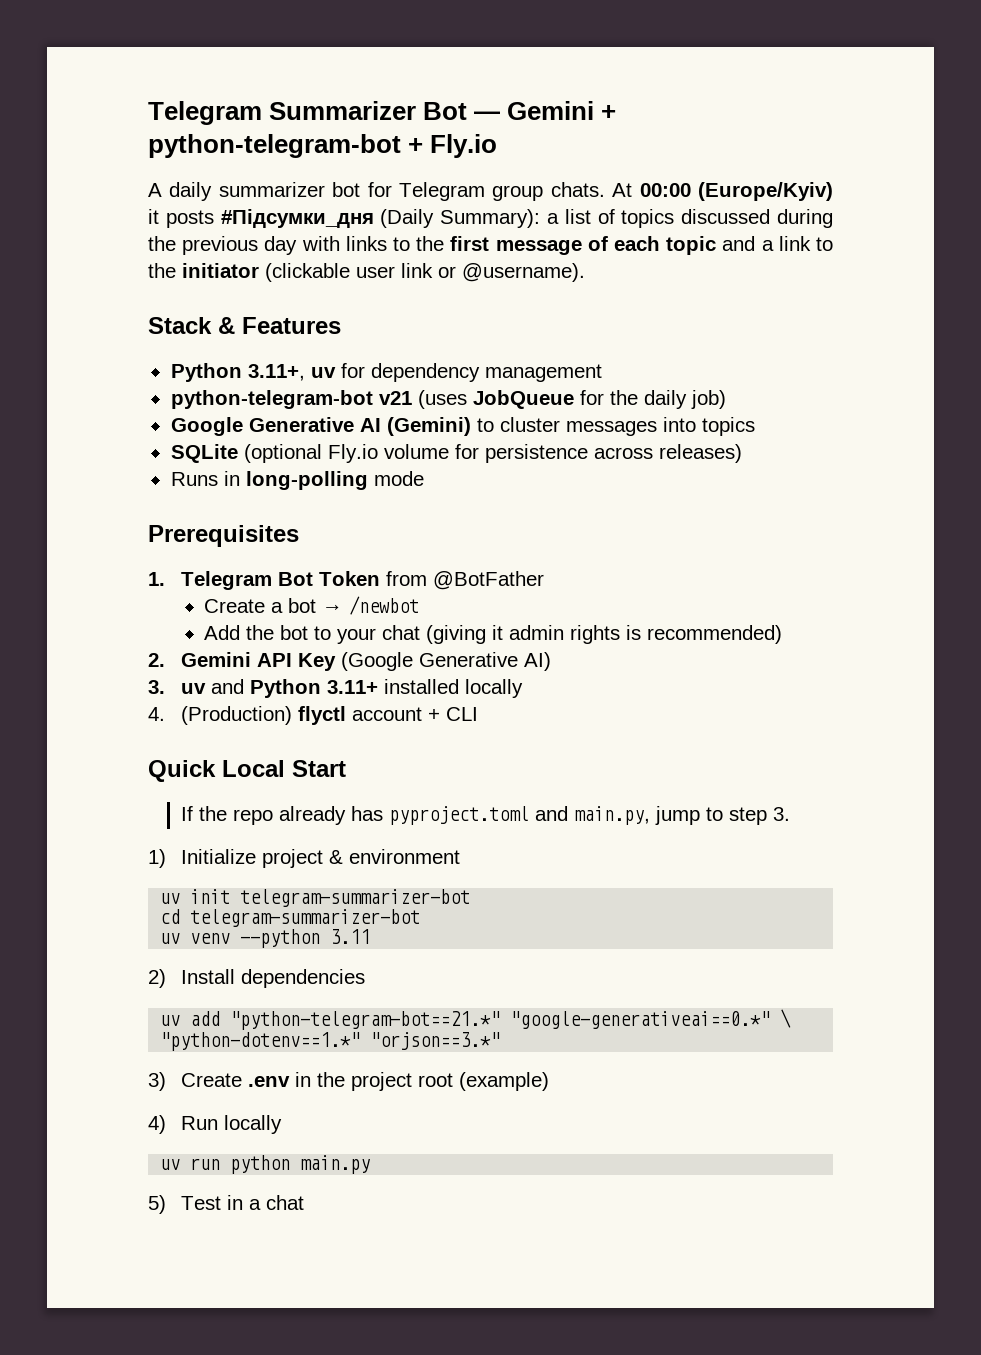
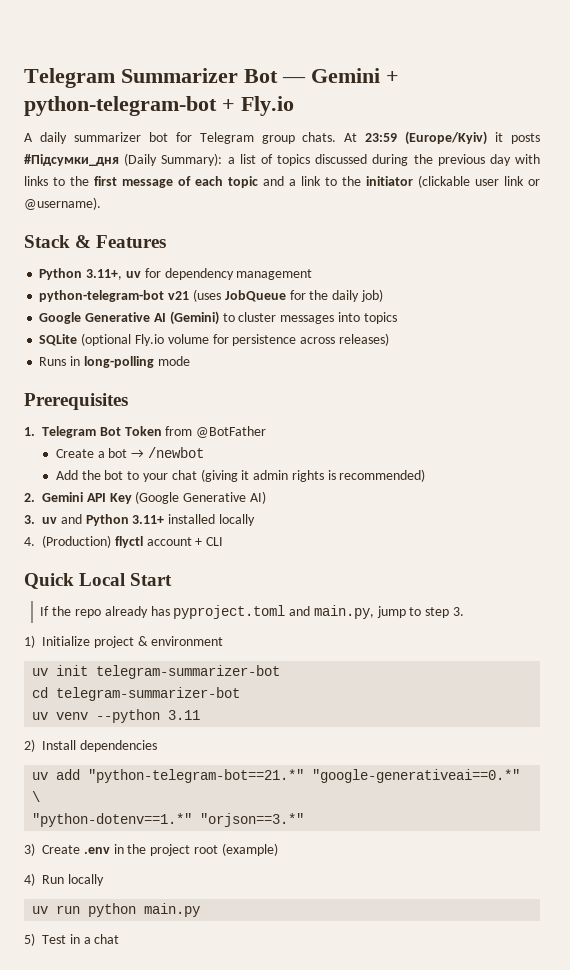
- At 00:00 (Europe/Kyiv) it posts #Підсумки_дня (Daily Summary): a list of topics discussed during the previous day with links to the first message of each topic and a link to the initiator (clickable user link or @username).
+ At 23:59 (Europe/Kyiv) it posts #Підсумки_дня (Daily Summary): a list of topics discussed during the previous day with links to the first message of each topic and a link to the initiator (clickable user link or @username).

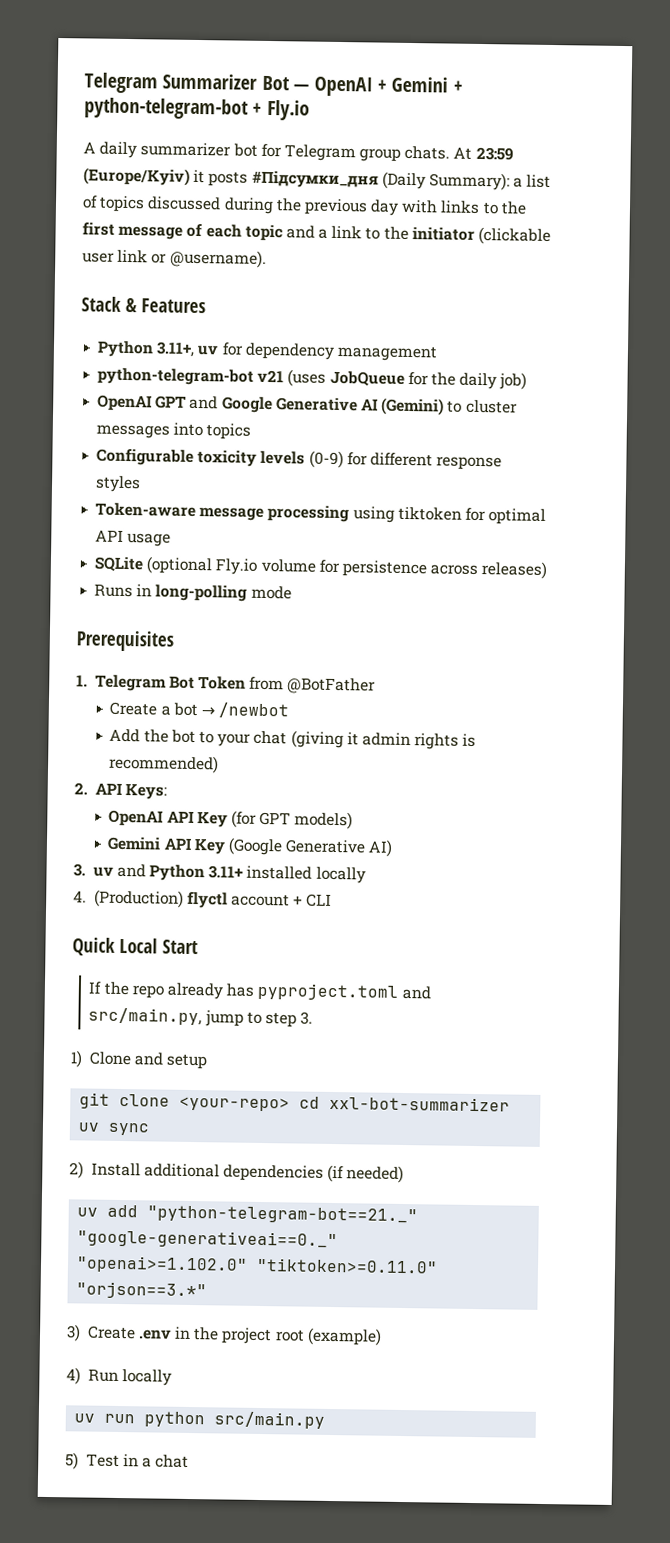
- Telegram Summarizer Bot — Gemini + python-telegram-bot + Fly.io
+ Telegram Summarizer Bot — OpenAI + Gemini + python-telegram-bot + Fly.io
- Google Generative AI (Gemini) to cluster messages into topics
+ OpenAI GPT and Google Generative AI (Gemini) to cluster messages into topics
+ Configurable toxicity levels (0-9) for different response styles
+ Token-aware message processing using tiktoken for optimal API usage
- 2. Gemini API Key (Google Generative AI)
+ 2. API Keys:
+ OpenAI API Key (for GPT models)
+ Gemini API Key (Google Generative AI)
- If the repo already has pyproject.toml and main.py, jump to step 3.
+ If the repo already has pyproject.toml and src/main.py, jump to step 3.
- 1) Initialize project & environment
- uv init telegram-summarizer-bot
- cd telegram-summarizer-bot
- uv venv --python 3.11
+ 1) Clone and setup
+ git clone <your-repo> cd xxl-bot-summarizer uv sync
- 2) Install dependencies
+ 2) Install additional dependencies (if needed)
- uv add "python-telegram-bot==21.*" "google-generativeai==0.*" \
- "python-dotenv==1.*" "orjson==3.*"
+ uv add "python-telegram-bot==21._" "google-generativeai==0._"
+ "openai>=1.102.0" "tiktoken>=0.11.0" "orjson==3.*"
- uv run python main.py
+ uv run python src/main.py

